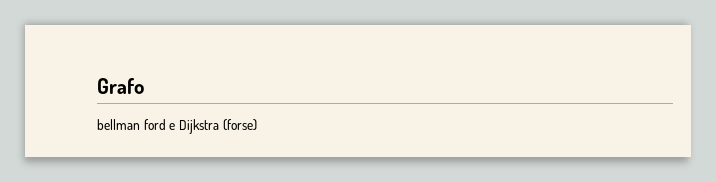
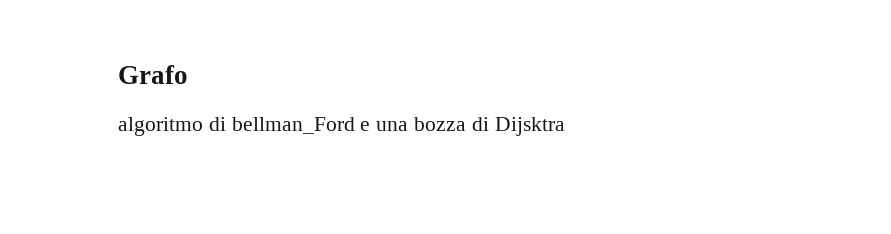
- bellman ford e Dijkstra (forse)
+ algoritmo di bellman_Ford e una bozza di Dijsktra

